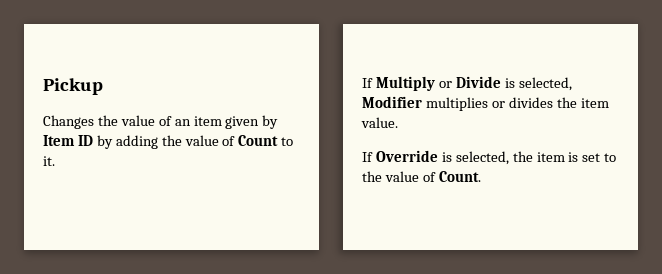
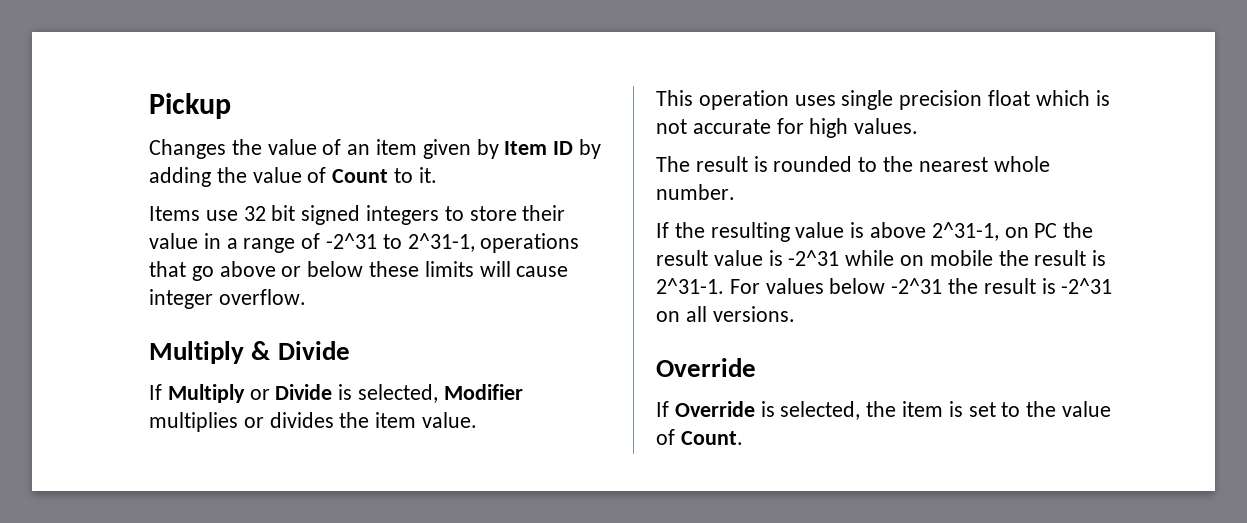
+ Items use 32 bit signed integers to store their value in a range of -2^31 to 2^31-1, operations that go above or below these limits will cause integer overflow.
+ Multiply & Divide
+ This operation uses single precision float which is not accurate for high values.
+ The result is rounded to the nearest whole number.
+ If the resulting value is above 2^31-1, on PC the result value is -2^31 while on mobile the result is 2^31-1. For values below -2^31 the result is -2^31 on all versions.
+ Override

